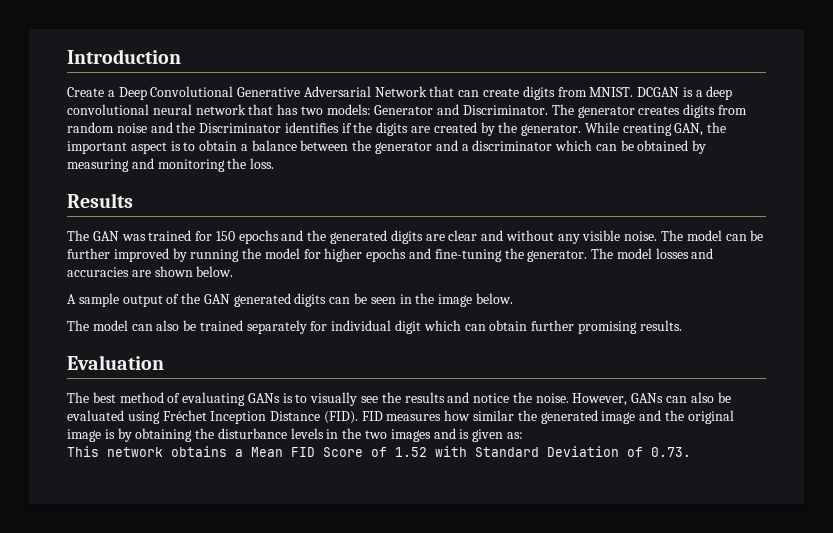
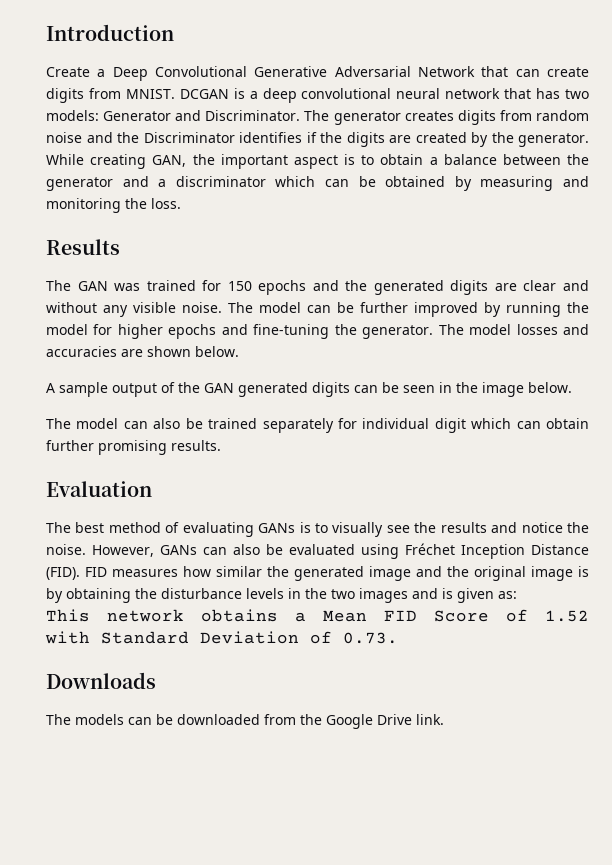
+ Downloads
+ The models can be downloaded from the Google Drive link.

